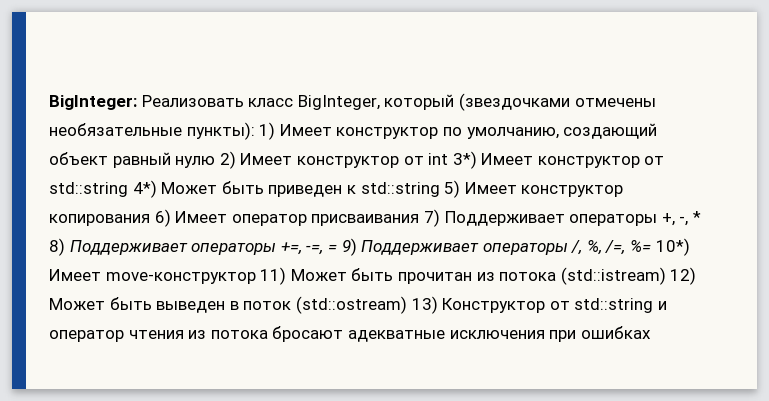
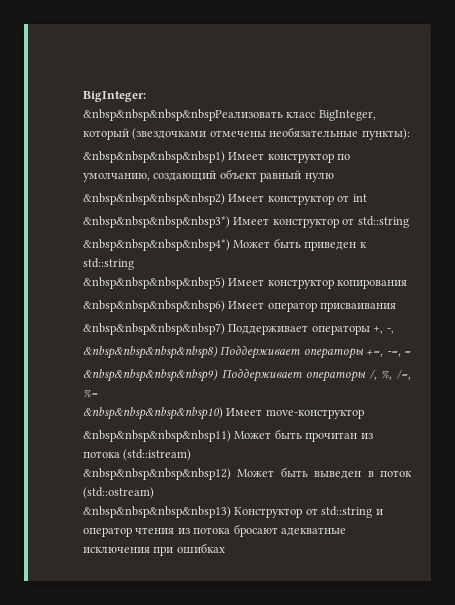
- BigInteger: Реализовать класс BigInteger, который (звездочками отмечены необязательные пункты): 1) Имеет конcтруктор по умолчанию, создающий объект равный нулю 2) Имеет конструктор от int 3*) Имеет конструктор от std::string 4*) Может быть приведен к std::string 5) Имеет конструктор копирования 6) Имеет оператор присваивания 7) Поддерживает операторы +, -, * 8) Поддерживает операторы +=, -=, = 9) Поддерживает операторы /, %, /=, %= 10*) Имеет move-конструктор 11) Может быть прочитан из потока (std::istream) 12) Может быть выведен в поток (std::ostream) 13) Конструктор от std::string и оператор чтения из потока бросают адекватные исключения при ошибках
+ BigInteger:
+ &nbsp&nbsp&nbsp&nbspРеализовать класс BigInteger, который (звездочками отмечены необязательные пункты):
+ &nbsp&nbsp&nbsp&nbsp1) Имеет конcтруктор по умолчанию, создающий объект равный нулю
+ &nbsp&nbsp&nbsp&nbsp2) Имеет конструктор от int
+ &nbsp&nbsp&nbsp&nbsp3*) Имеет конструктор от std::string
+ &nbsp&nbsp&nbsp&nbsp4*) Может быть приведен к std::string
+ &nbsp&nbsp&nbsp&nbsp5) Имеет конструктор копирования
+ &nbsp&nbsp&nbsp&nbsp6) Имеет оператор присваивания
+ &nbsp&nbsp&nbsp&nbsp7) Поддерживает операторы +, -,
+ &nbsp&nbsp&nbsp&nbsp8) Поддерживает операторы +=, -=, =
+ &nbsp&nbsp&nbsp&nbsp9) Поддерживает операторы /, %, /=, %=
+ &nbsp&nbsp&nbsp&nbsp10) Имеет move-конструктор
+ &nbsp&nbsp&nbsp&nbsp11) Может быть прочитан из потока (std::istream)
+ &nbsp&nbsp&nbsp&nbsp12) Может быть выведен в поток (std::ostream)
+ &nbsp&nbsp&nbsp&nbsp13) Конструктор от std::string и оператор чтения из потока бросают адекватные исключения при ошибках

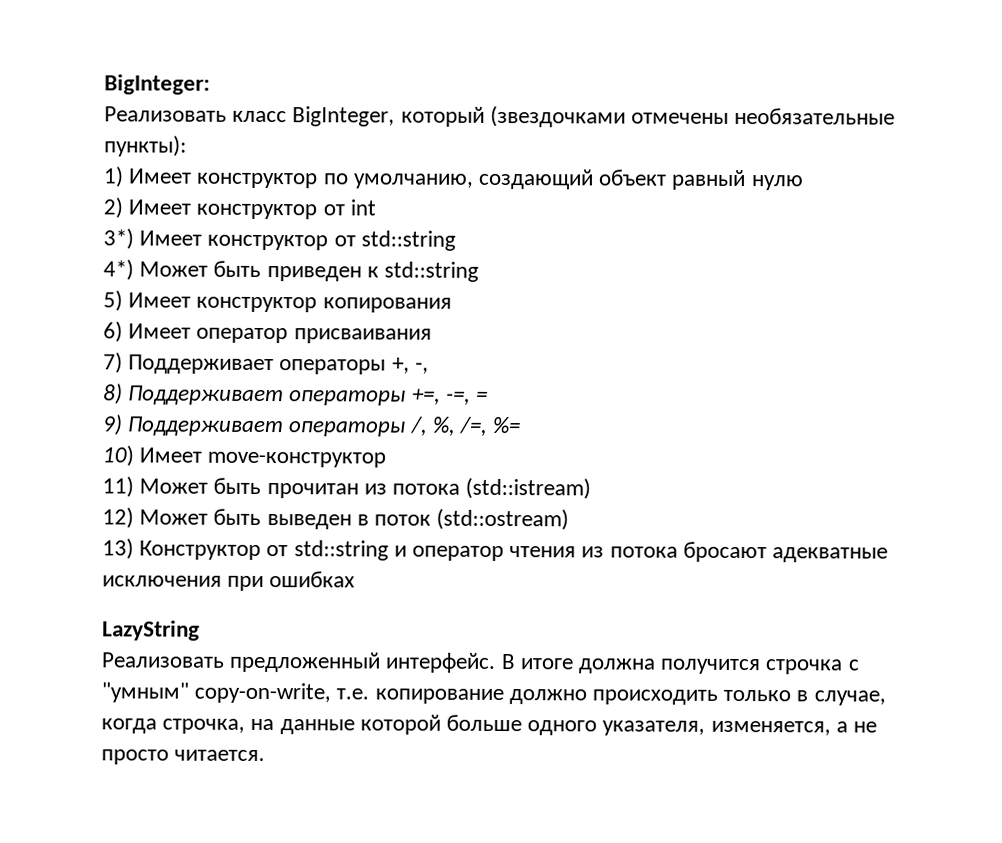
- &nbsp&nbsp&nbsp&nbspРеализовать класс BigInteger, который (звездочками отмечены необязательные пункты):
+ Реализовать класс BigInteger, который (звездочками отмечены необязательные пункты):
- &nbsp&nbsp&nbsp&nbsp1) Имеет конcтруктор по умолчанию, создающий объект равный нулю
+ 1) Имеет конcтруктор по умолчанию, создающий объект равный нулю
- &nbsp&nbsp&nbsp&nbsp2) Имеет конструктор от int
+ 2) Имеет конструктор от int
- &nbsp&nbsp&nbsp&nbsp3*) Имеет конструктор от std::string
+ 3*) Имеет конструктор от std::string
- &nbsp&nbsp&nbsp&nbsp4*) Может быть приведен к std::string
+ 4*) Может быть приведен к std::string
- &nbsp&nbsp&nbsp&nbsp5) Имеет конструктор копирования
+ 5) Имеет конструктор копирования
- &nbsp&nbsp&nbsp&nbsp6) Имеет оператор присваивания
+ 6) Имеет оператор присваивания
- &nbsp&nbsp&nbsp&nbsp7) Поддерживает операторы +, -,
+ 7) Поддерживает операторы +, -,
- &nbsp&nbsp&nbsp&nbsp8) Поддерживает операторы +=, -=, =
+ 8) Поддерживает операторы +=, -=, =
- &nbsp&nbsp&nbsp&nbsp9) Поддерживает операторы /, %, /=, %=
+ 9) Поддерживает операторы /, %, /=, %=
- &nbsp&nbsp&nbsp&nbsp10) Имеет move-конструктор
+ 10) Имеет move-конструктор
- &nbsp&nbsp&nbsp&nbsp11) Может быть прочитан из потока (std::istream)
+ 11) Может быть прочитан из потока (std::istream)
- &nbsp&nbsp&nbsp&nbsp12) Может быть выведен в поток (std::ostream)
+ 12) Может быть выведен в поток (std::ostream)
- &nbsp&nbsp&nbsp&nbsp13) Конструктор от std::string и оператор чтения из потока бросают адекватные исключения при ошибках
+ 13) Конструктор от std::string и оператор чтения из потока бросают адекватные исключения при ошибках
+ LazyString
+ Реализовать предложенный интерфейс. В итоге должна получится строчка с "умным" copy-on-write, т.е. копирование должно происходить только в случае, когда строчка, на данные которой больше одного указателя, изменяется, а не просто читается.

